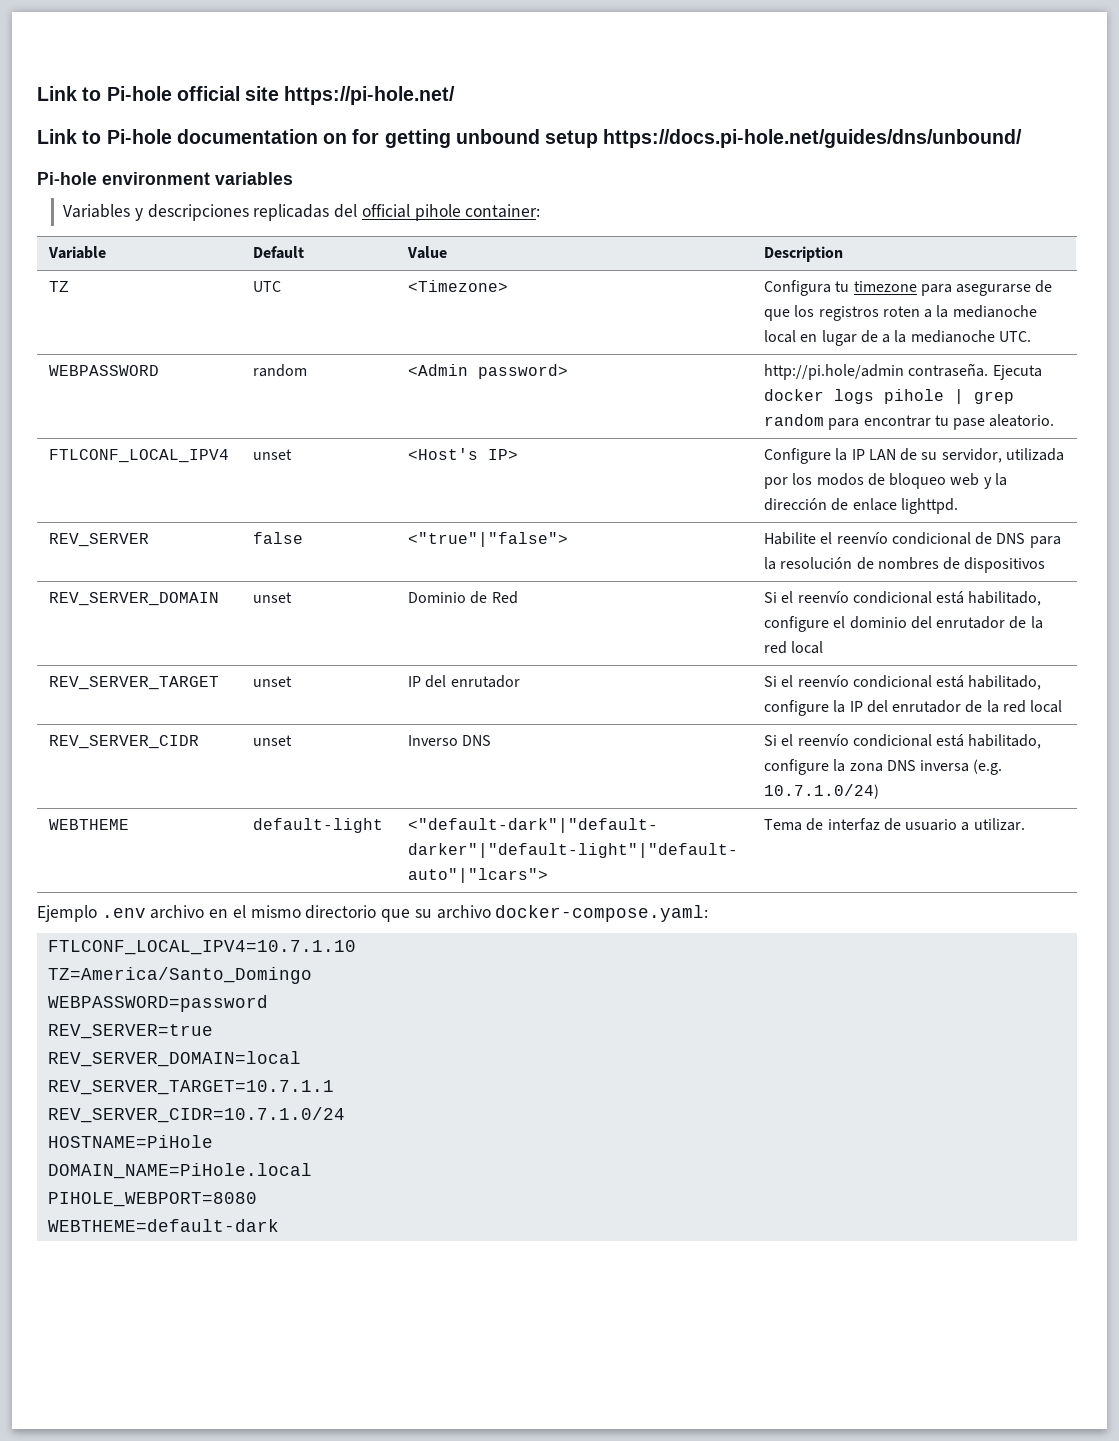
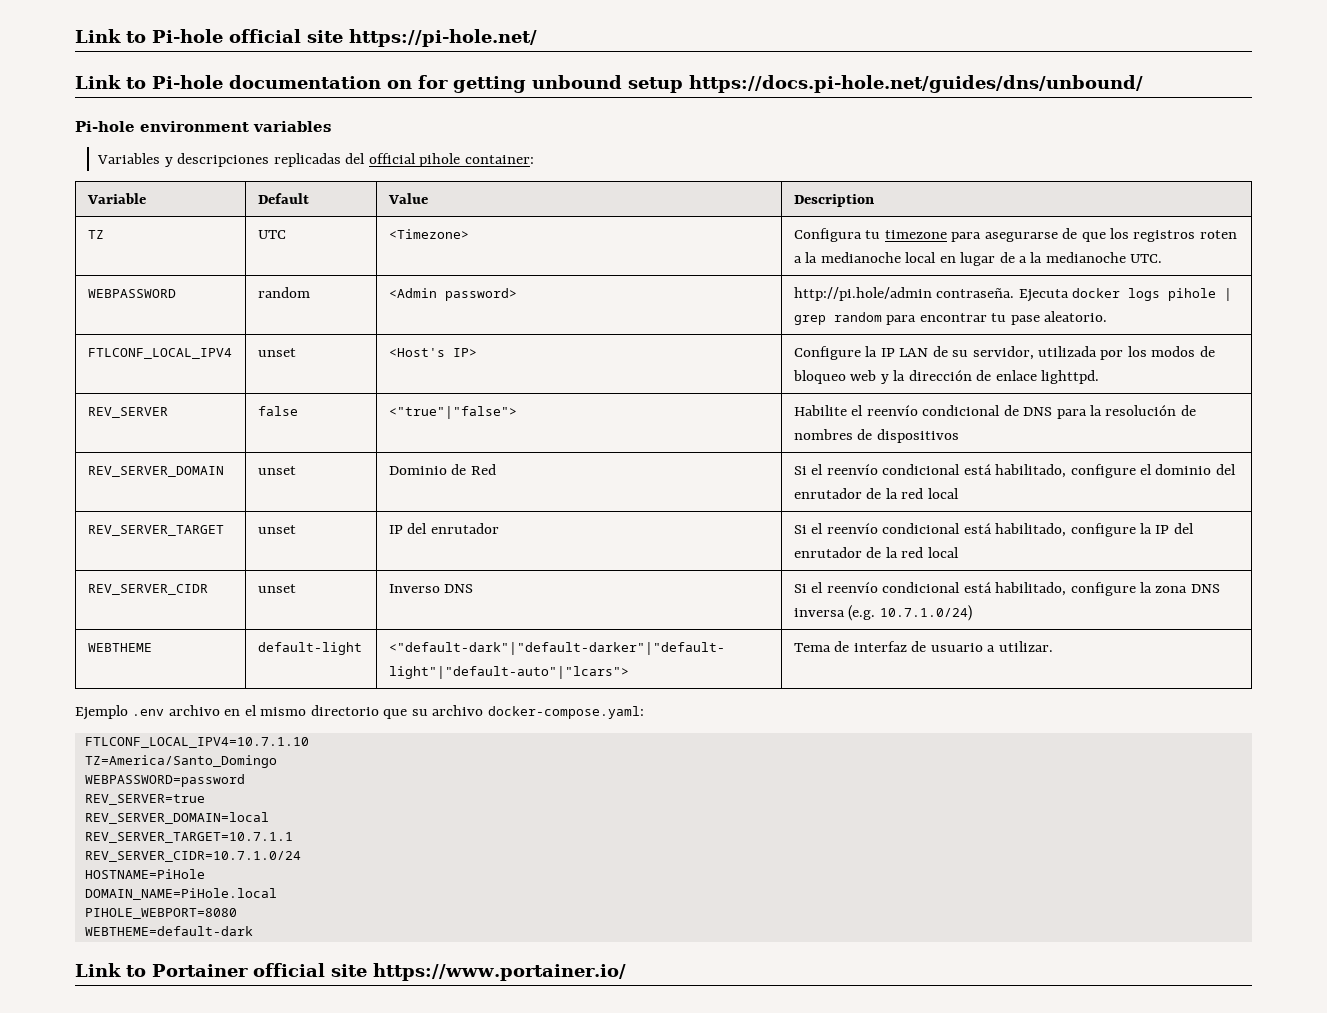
+ Link to Portainer official site https://www.portainer.io/

